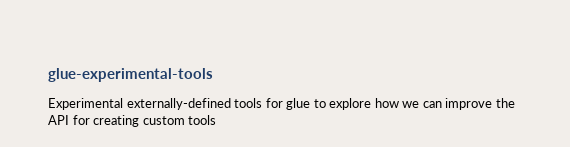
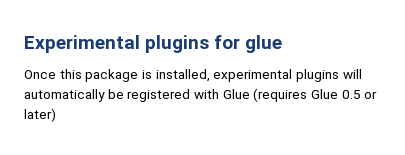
- glue-experimental-tools
- Experimental externally-defined tools for glue to explore how we can improve the API for creating custom tools
+ Experimental plugins for glue
+ Once this package is installed, experimental plugins will automatically be registered with Glue (requires Glue 0.5 or later)

